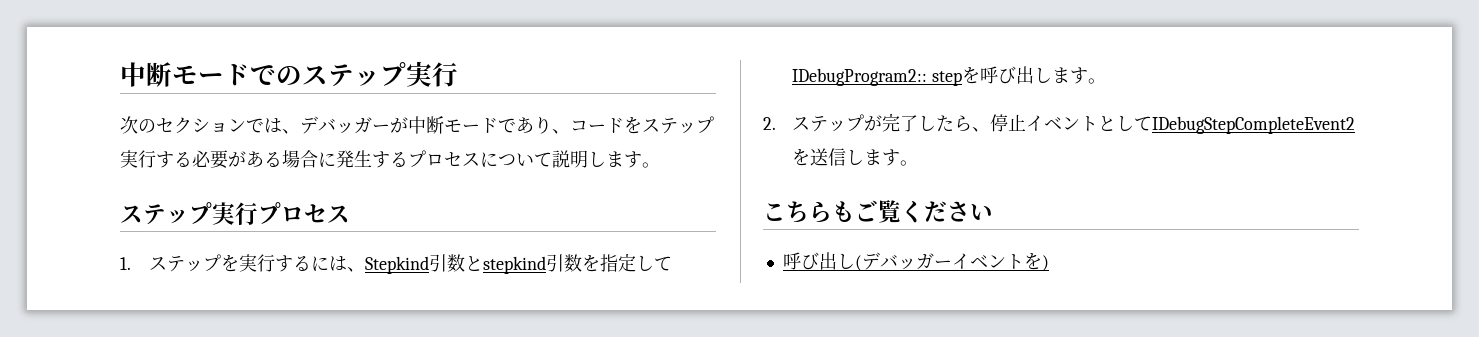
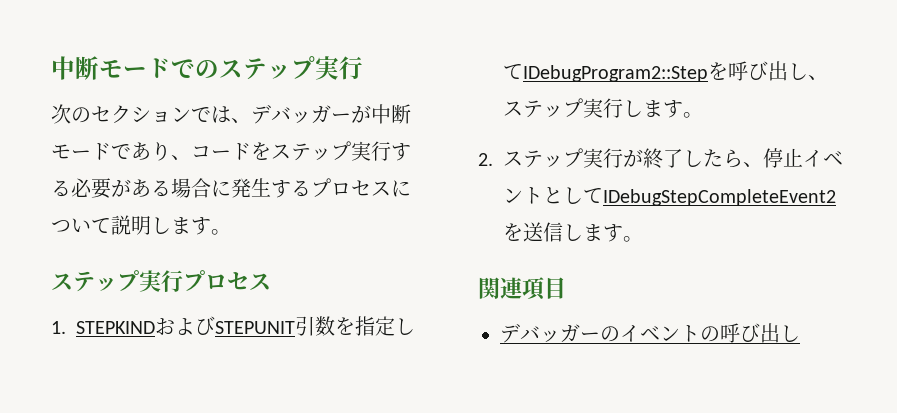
- 1.ステップを実行するには、Stepkind引数とstepkind引数を指定してIDebugProgram2:: stepを呼び出します。
+ 1. STEPKINDおよびSTEPUNIT引数を指定してIDebugProgram2::Stepを呼び出し、ステップ実行します。
- 2.ステップが完了したら、停止イベントとしてIDebugStepCompleteEvent2を送信します。
+ 2.ステップ実行が終了したら、停止イベントとしてIDebugStepCompleteEvent2を送信します。
- こちらもご覧ください
- 呼び出し(デバッガーイベントを)
+ 関連項目
+ デバッガーのイベントの呼び出し

